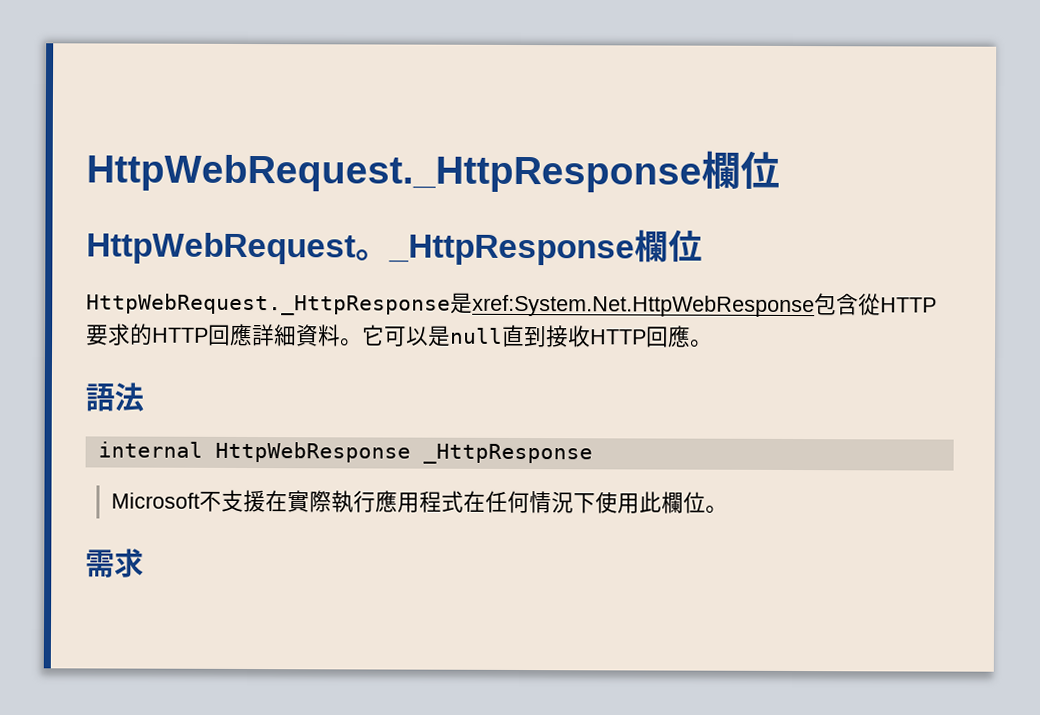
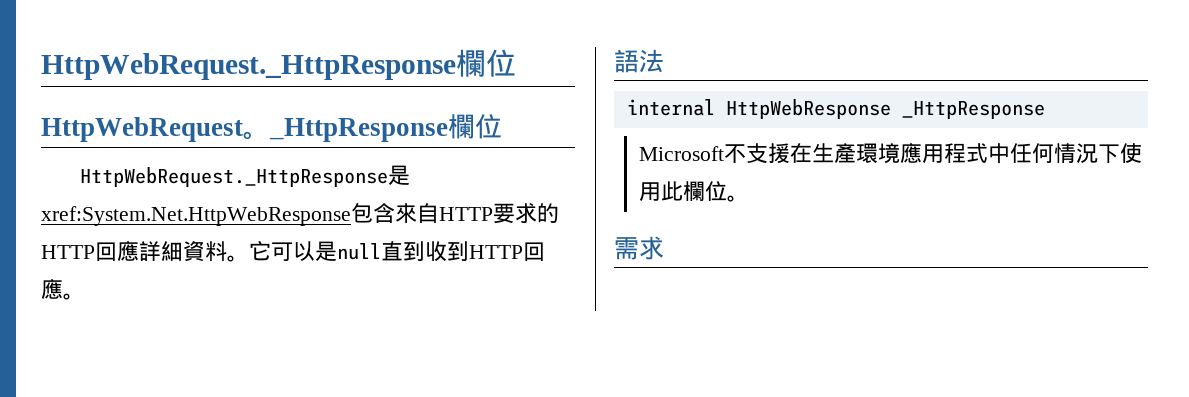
- HttpWebRequest._HttpResponse是xref:System.Net.HttpWebResponse包含從HTTP要求的HTTP回應詳細資料。
+ HttpWebRequest._HttpResponse是xref:System.Net.HttpWebResponse包含來自HTTP要求的HTTP回應詳細資料。
- 它可以是null直到接收HTTP回應。
+ 它可以是null直到收到HTTP回應。
- Microsoft不支援在實際執行應用程式在任何情況下使用此欄位。
+ Microsoft不支援在生產環境應用程式中任何情況下使用此欄位。

